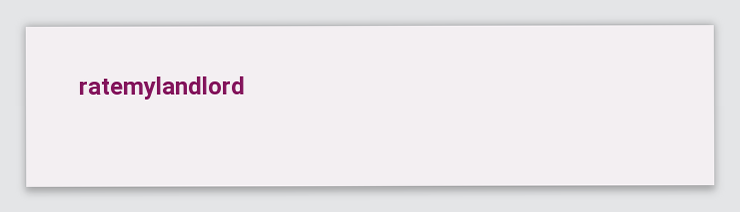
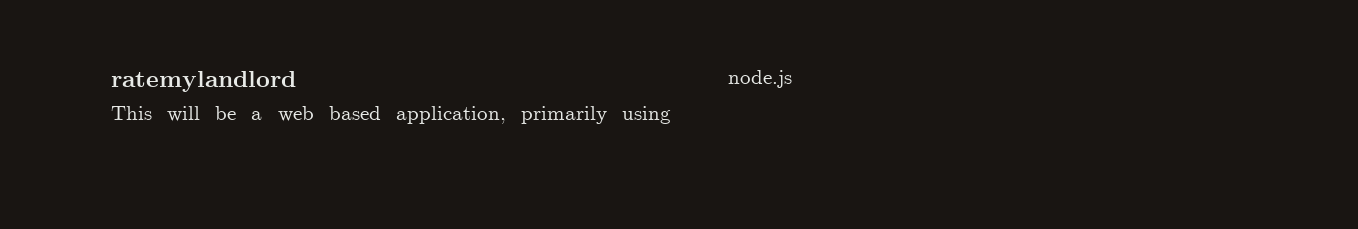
+ This will be a web based application, primarily using node.js

